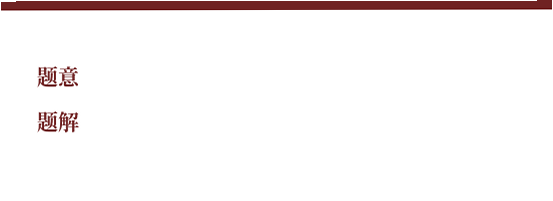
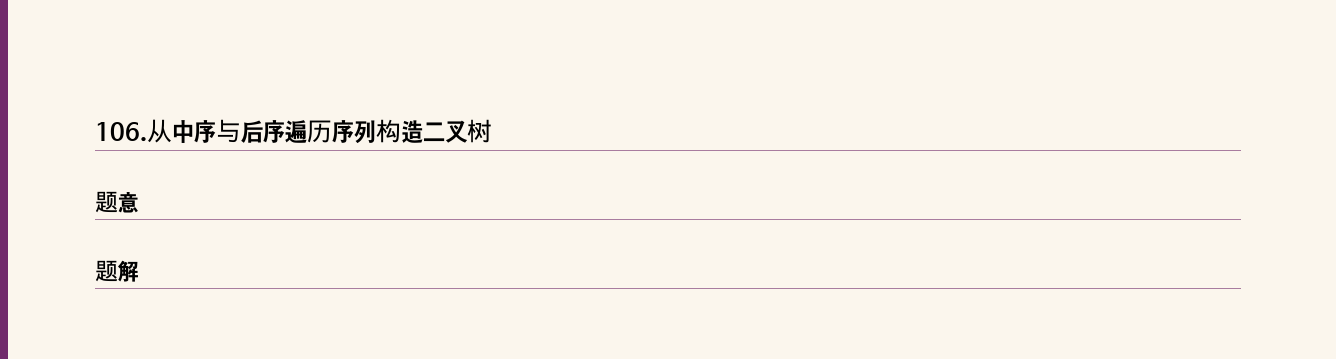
+ 106.从中序与后序遍历序列构造二叉树

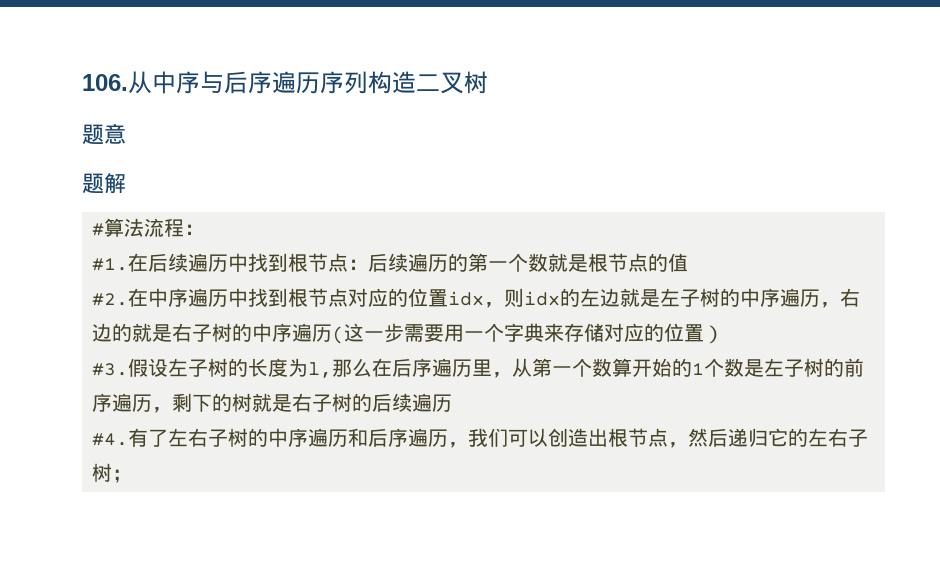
+ #算法流程：
+ #1.在后续遍历中找到根节点：后续遍历的第一个数就是根节点的值
+ #2.在中序遍历中找到根节点对应的位置idx，则idx的左边就是左子树的中序遍历，右边的就是右子树的中序遍历(这一步需要用一个字典来存储对应的位置）
+ #3.假设左子树的长度为l,那么在后序遍历里，从第一个数算开始的1个数是左子树的前序遍历，剩下的树就是右子树的后续遍历
+ #4.有了左右子树的中序遍历和后序遍历，我们可以创造出根节点，然后递归它的左右子树；

